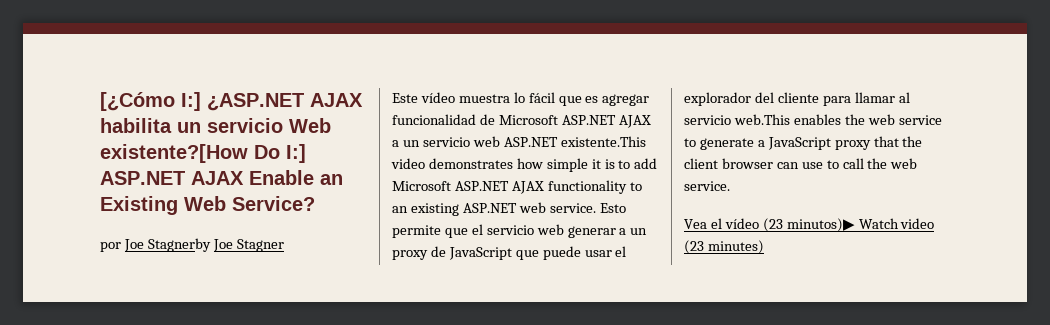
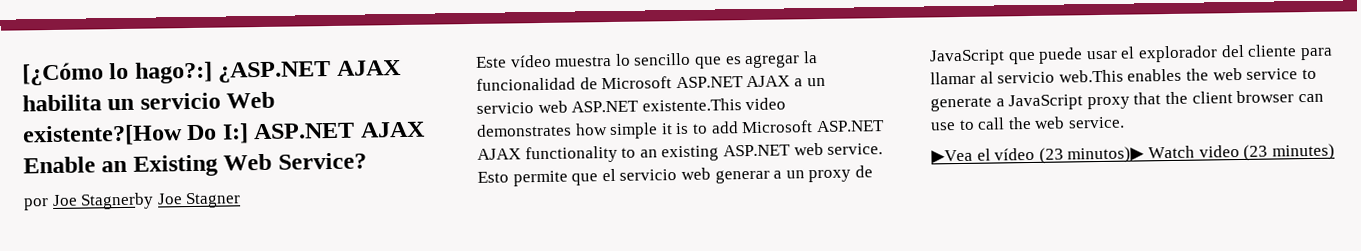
- [¿Cómo I:] ¿ASP.NET AJAX habilita un servicio Web existente?[How Do I:] ASP.NET AJAX Enable an Existing Web Service?
+ [¿Cómo lo hago?:] ¿ASP.NET AJAX habilita un servicio Web existente?[How Do I:] ASP.NET AJAX Enable an Existing Web Service?
- Este vídeo muestra lo fácil que es agregar funcionalidad de Microsoft ASP.NET AJAX a un servicio web ASP.NET existente.This video demonstrates how simple it is to add Microsoft ASP.NET AJAX functionality to an existing ASP.NET web service.
+ Este vídeo muestra lo sencillo que es agregar la funcionalidad de Microsoft ASP.NET AJAX a un servicio web ASP.NET existente.This video demonstrates how simple it is to add Microsoft ASP.NET AJAX functionality to an existing ASP.NET web service.
- Vea el vídeo (23 minutos)▶ Watch video (23 minutes)
+ ▶Vea el vídeo (23 minutos)▶ Watch video (23 minutes)

